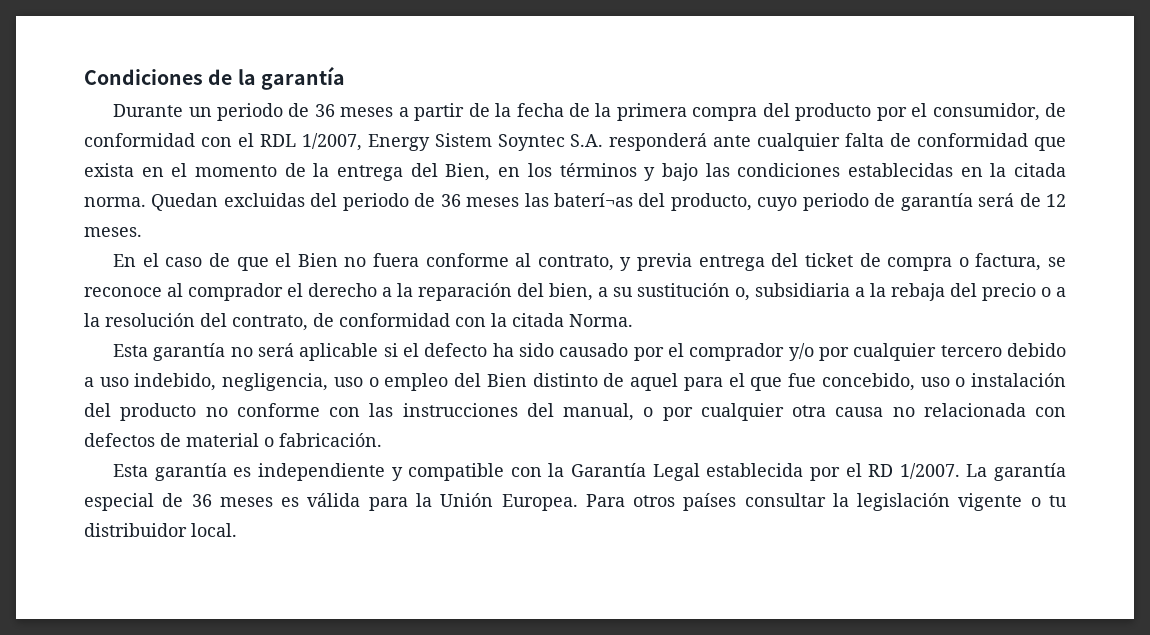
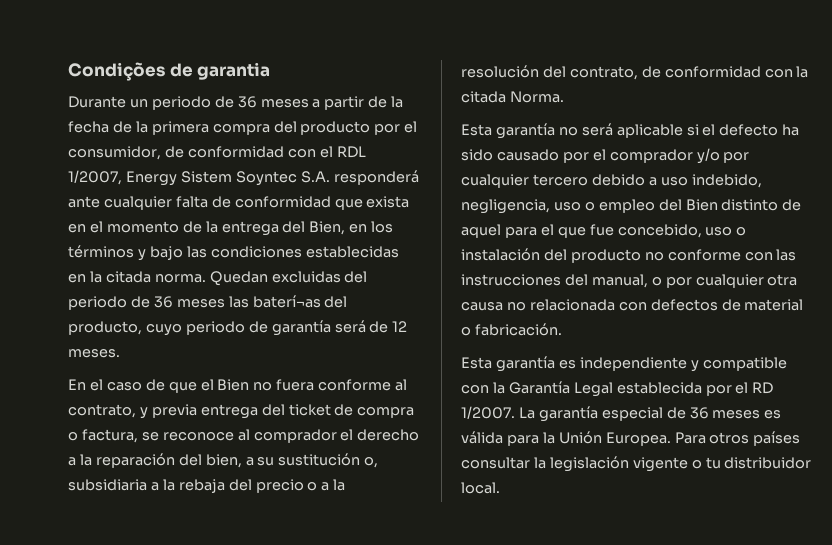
- Condiciones de la garantía
+ Condições de garantia

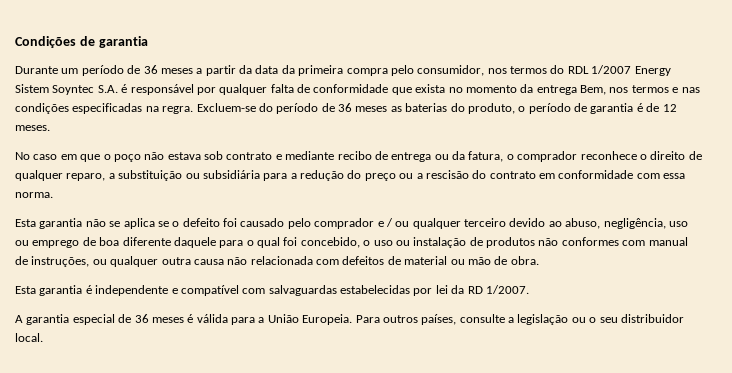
- Durante un periodo de 36 meses a partir de la fecha de la primera compra del producto por el consumidor, de conformidad con el RDL 1/2007, Energy Sistem Soyntec S.A. responderá ante cualquier falta de conformidad que exista en el momento de la entrega del Bien, en los términos y bajo las condiciones establecidas en la citada norma. Quedan excluidas del periodo de 36 meses las baterí¬as del producto, cuyo periodo de garantía será de 12 meses.
- En el caso de que el Bien no fuera conforme al contrato, y previa entrega del ticket de compra o factura, se reconoce al comprador el derecho a la reparación del bien, a su sustitución o, subsidiaria a la rebaja del precio o a la resolución del contrato, de conformidad con la citada Norma.
- Esta garantía no será aplicable si el defecto ha sido causado por el comprador y/o por cualquier tercero debido a uso indebido, negligencia, uso o empleo del Bien distinto de aquel para el que fue concebido, uso o instalación del producto no conforme con las instrucciones del manual, o por cualquier otra causa no relacionada con defectos de material o fabricación.
- Esta garantía es independiente y compatible con la Garantía Legal establecida por el RD 1/2007. La garantía especial de 36 meses es válida para la Unión Europea. Para otros países consultar la legislación vigente o tu distribuidor local.
+ Durante um período de 36 meses a partir da data da primeira compra pelo consumidor, nos termos do RDL 1/2007 Energy Sistem Soyntec S.A. é responsável por qualquer falta de conformidade que exista no momento da entrega Bem, nos termos e nas condições especificadas na regra. Excluem-se do período de 36 meses as baterias do produto, o período de garantia é de 12 meses.
+ No caso em que o poço não estava sob contrato e mediante recibo de entrega ou da fatura, o comprador reconhece o direito de qualquer reparo, a substituição ou subsidiária para a redução do preço ou a rescisão do contrato em conformidade com essa norma.
+ Esta garantia não se aplica se o defeito foi causado pelo comprador e / ou qualquer terceiro devido ao abuso, negligência, uso ou emprego de boa diferente daquele para o qual foi concebido, o uso ou instalação de produtos não conformes com manual de instruções, ou qualquer outra causa não relacionada com defeitos de material ou mão de obra.
+ Esta garantia é independente e compatível com salvaguardas estabelecidas por lei da RD 1/2007.
+ A garantia especial de 36 meses é válida para a União Europeia. Para outros países, consulte a legislação ou o seu distribuidor local.

